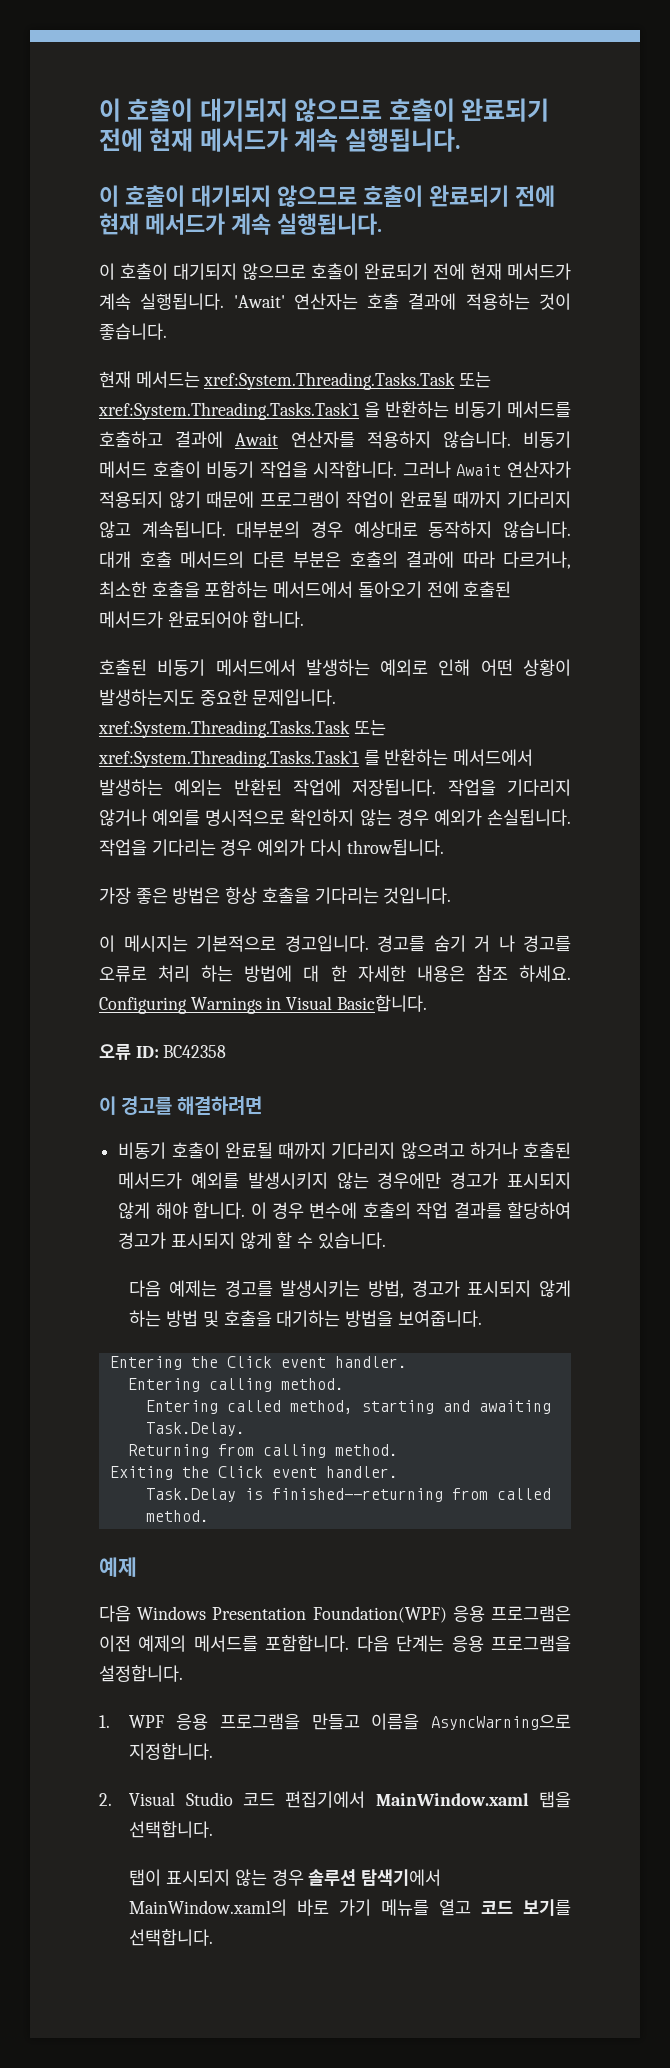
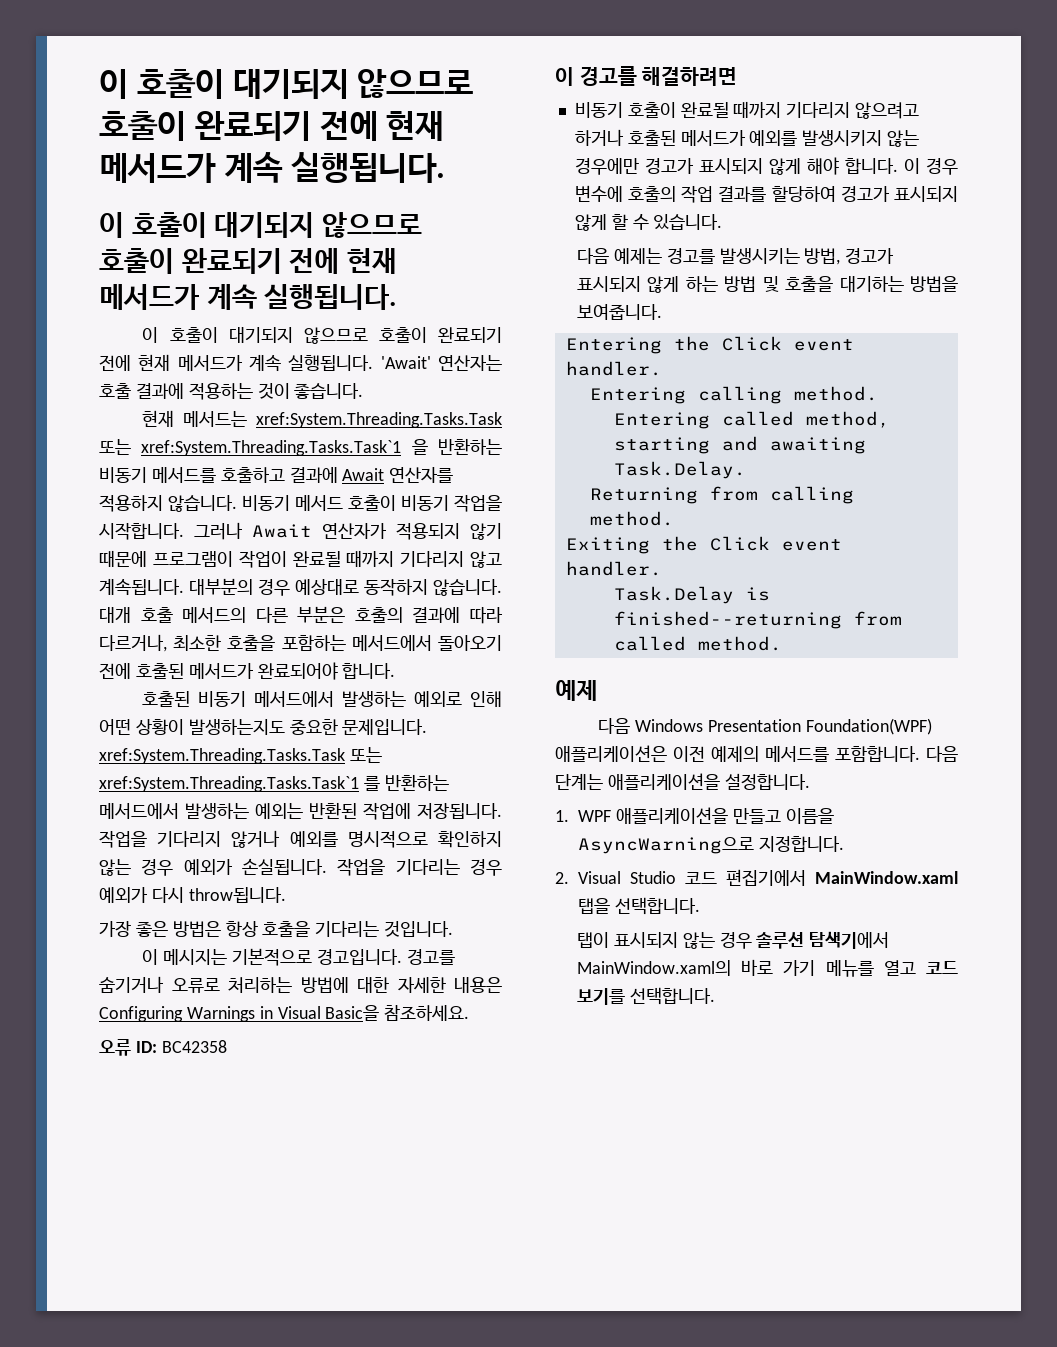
- 경고를 숨기 거 나 경고를 오류로 처리 하는 방법에 대 한 자세한 내용은 참조 하세요. Configuring Warnings in Visual Basic합니다.
+ 경고를 숨기거나 오류로 처리하는 방법에 대한 자세한 내용은 Configuring Warnings in Visual Basic을 참조하세요.
- 다음 Windows Presentation Foundation(WPF) 응용 프로그램은 이전 예제의 메서드를 포함합니다.
+ 다음 Windows Presentation Foundation(WPF) 애플리케이션은 이전 예제의 메서드를 포함합니다.
- 다음 단계는 응용 프로그램을 설정합니다.
+ 다음 단계는 애플리케이션을 설정합니다.
- 1. WPF 응용 프로그램을 만들고 이름을 AsyncWarning으로 지정합니다.
+ 1. WPF 애플리케이션을 만들고 이름을 AsyncWarning으로 지정합니다.

